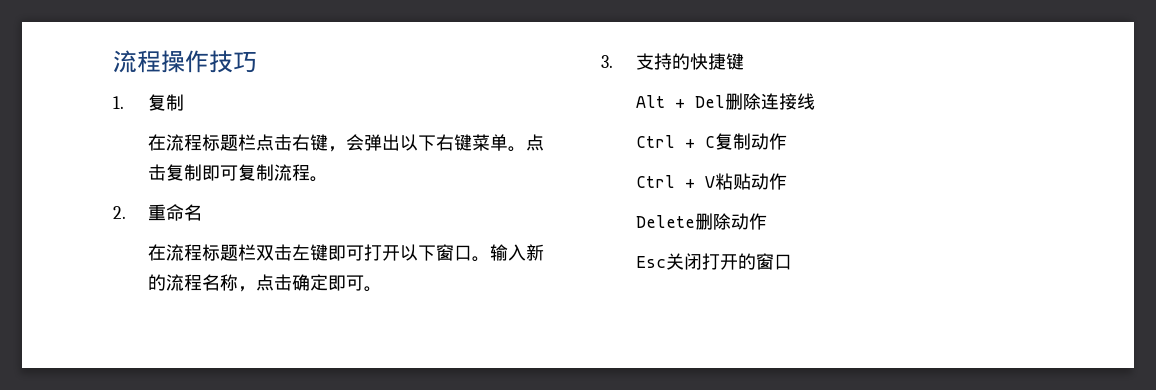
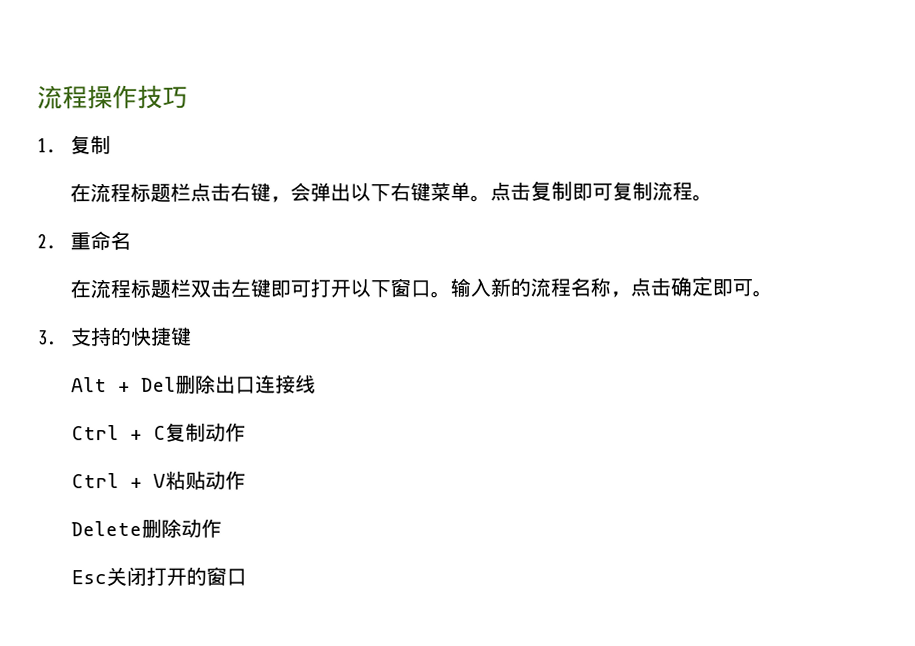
- Alt + Del删除连接线
+ Alt + Del删除出口连接线

